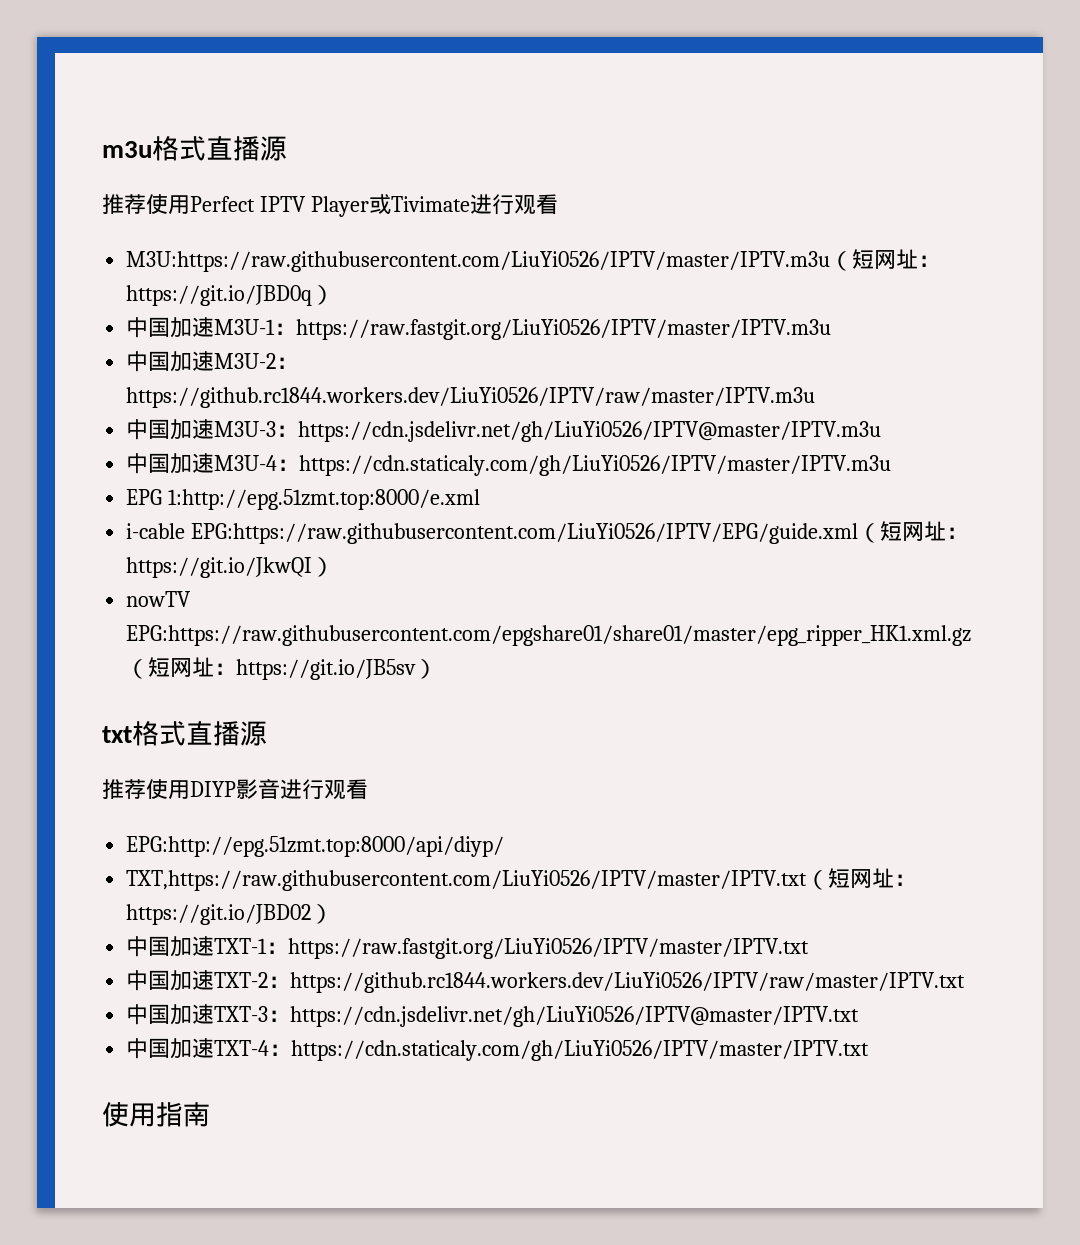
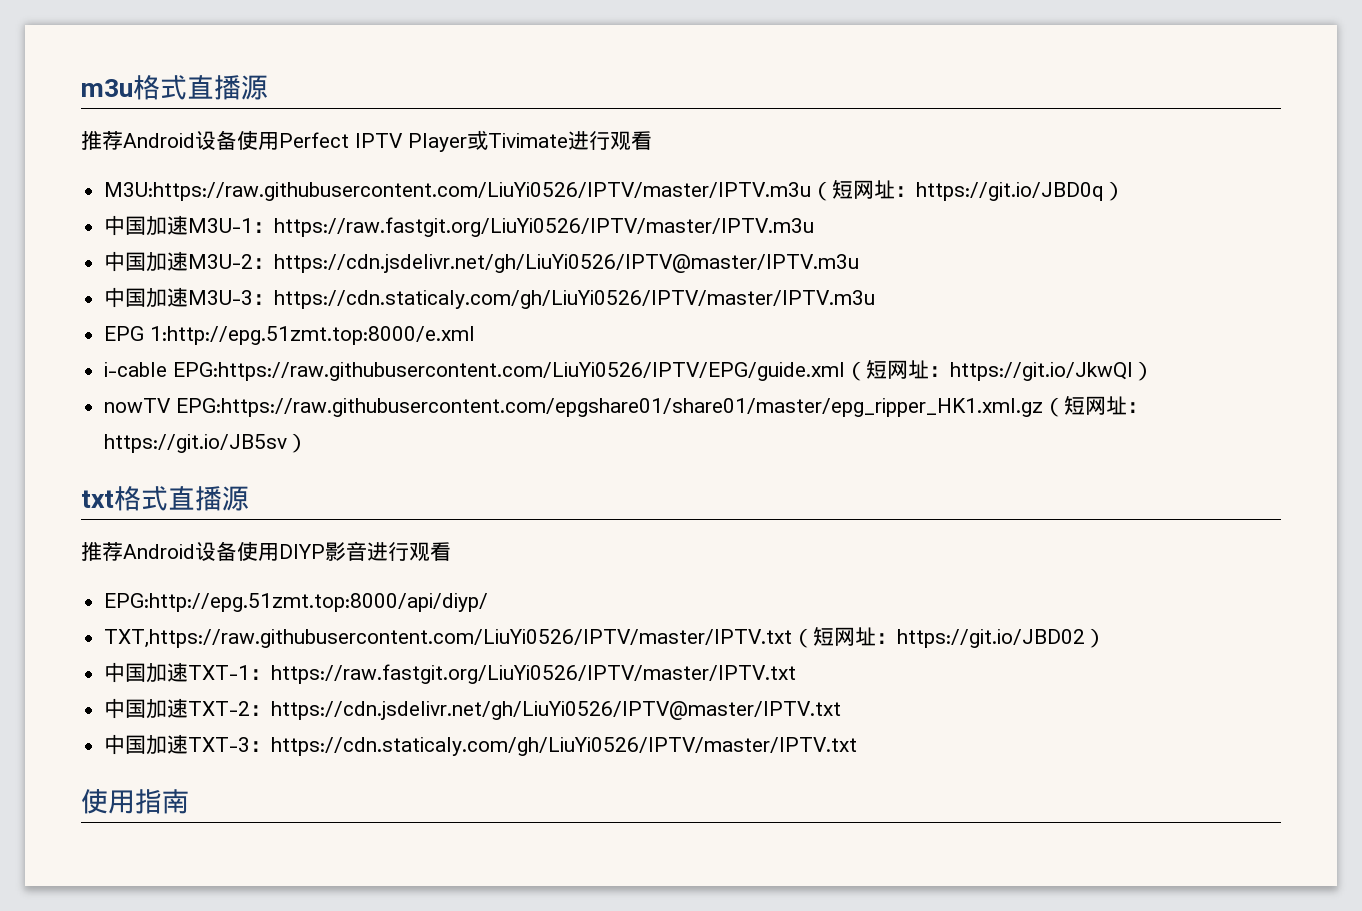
- 推荐使用Perfect IPTV Player或Tivimate进行观看
+ 推荐Android设备使用Perfect IPTV Player或Tivimate进行观看
- 中国加速M3U-2：https://github.rc1844.workers.dev/LiuYi0526/IPTV/raw/master/IPTV.m3u
+ 中国加速M3U-2：https://cdn.jsdelivr.net/gh/LiuYi0526/IPTV@master/IPTV.m3u
- 中国加速M3U-3：https://cdn.jsdelivr.net/gh/LiuYi0526/IPTV@master/IPTV.m3u
- 中国加速M3U-4：https://cdn.staticaly.com/gh/LiuYi0526/IPTV/master/IPTV.m3u
+ 中国加速M3U-3：https://cdn.staticaly.com/gh/LiuYi0526/IPTV/master/IPTV.m3u
- 推荐使用DIYP影音进行观看
+ 推荐Android设备使用DIYP影音进行观看
- 中国加速TXT-2：https://github.rc1844.workers.dev/LiuYi0526/IPTV/raw/master/IPTV.txt
+ 中国加速TXT-2：https://cdn.jsdelivr.net/gh/LiuYi0526/IPTV@master/IPTV.txt
- 中国加速TXT-3：https://cdn.jsdelivr.net/gh/LiuYi0526/IPTV@master/IPTV.txt
- 中国加速TXT-4：https://cdn.staticaly.com/gh/LiuYi0526/IPTV/master/IPTV.txt
+ 中国加速TXT-3：https://cdn.staticaly.com/gh/LiuYi0526/IPTV/master/IPTV.txt

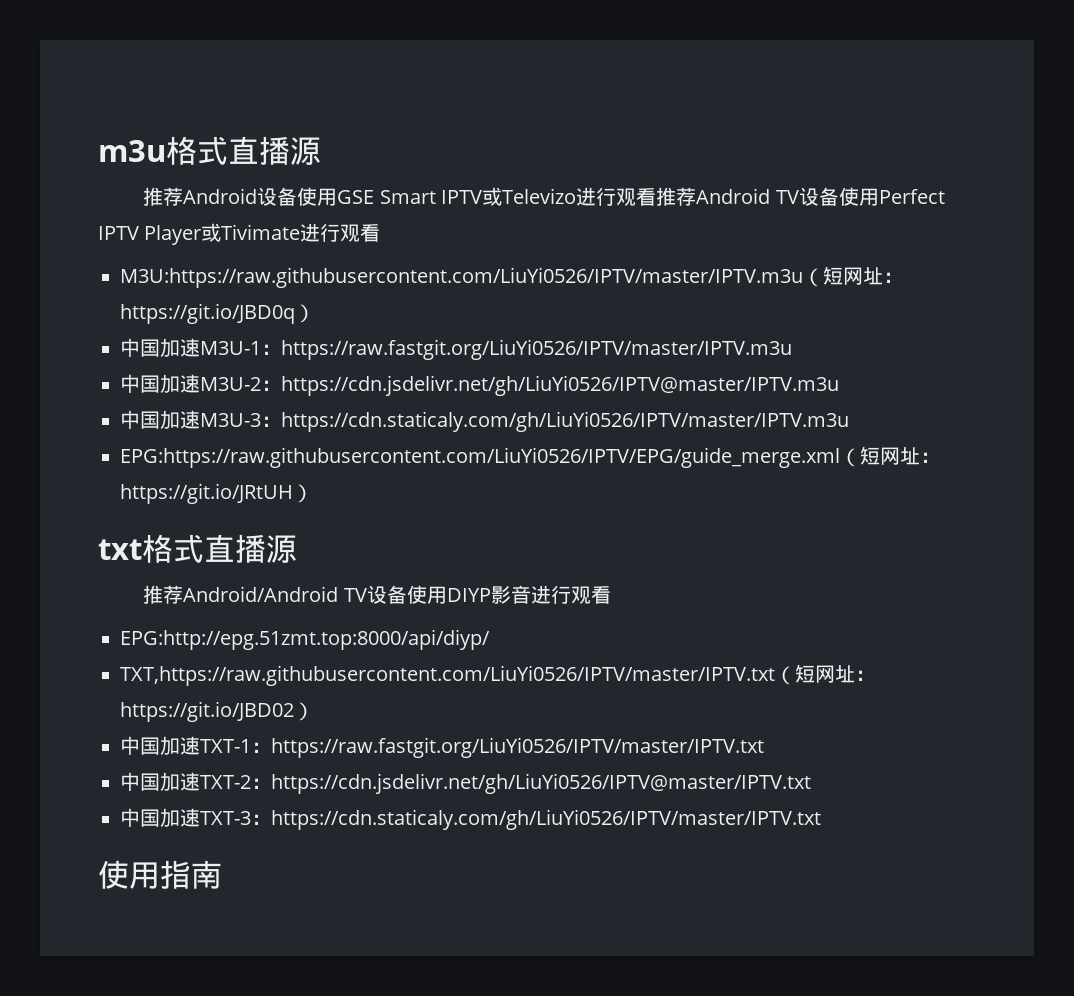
- 推荐Android设备使用Perfect IPTV Player或Tivimate进行观看
+ 推荐Android设备使用GSE Smart IPTV或Televizo进行观看推荐Android TV设备使用Perfect IPTV Player或Tivimate进行观看
- EPG 1:http://epg.51zmt.top:8000/e.xml
- i-cable EPG:https://raw.githubusercontent.com/LiuYi0526/IPTV/EPG/guide.xml（短网址：https://git.io/JkwQI）
- nowTV EPG:https://raw.githubusercontent.com/epgshare01/share01/master/epg_ripper_HK1.xml.gz（短网址：https://git.io/JB5sv）
+ EPG:https://raw.githubusercontent.com/LiuYi0526/IPTV/EPG/guide_merge.xml（短网址：https://git.io/JRtUH）
- 推荐Android设备使用DIYP影音进行观看
+ 推荐Android/Android TV设备使用DIYP影音进行观看

